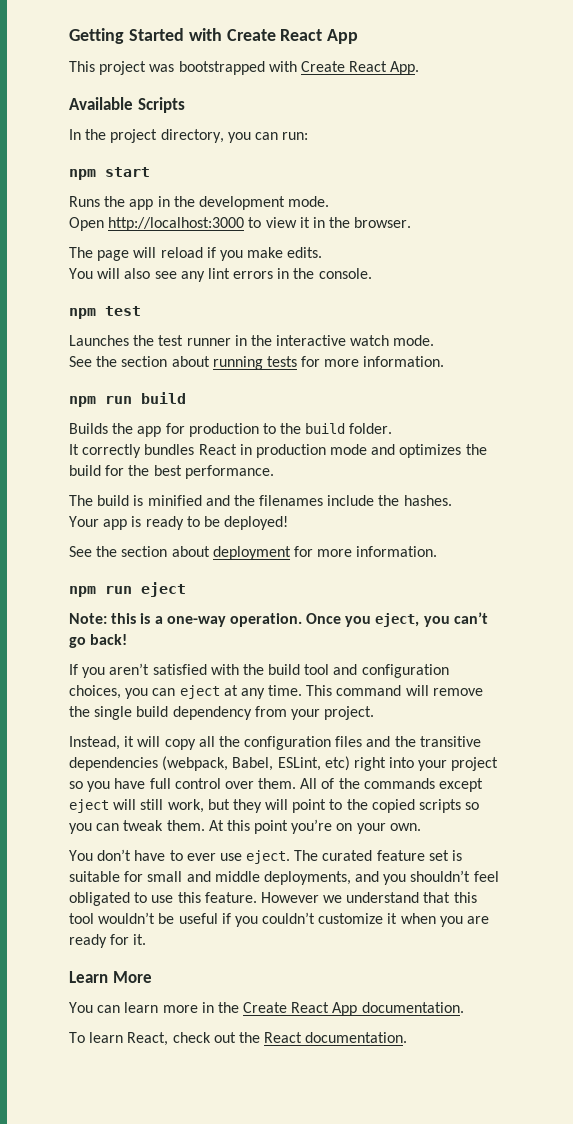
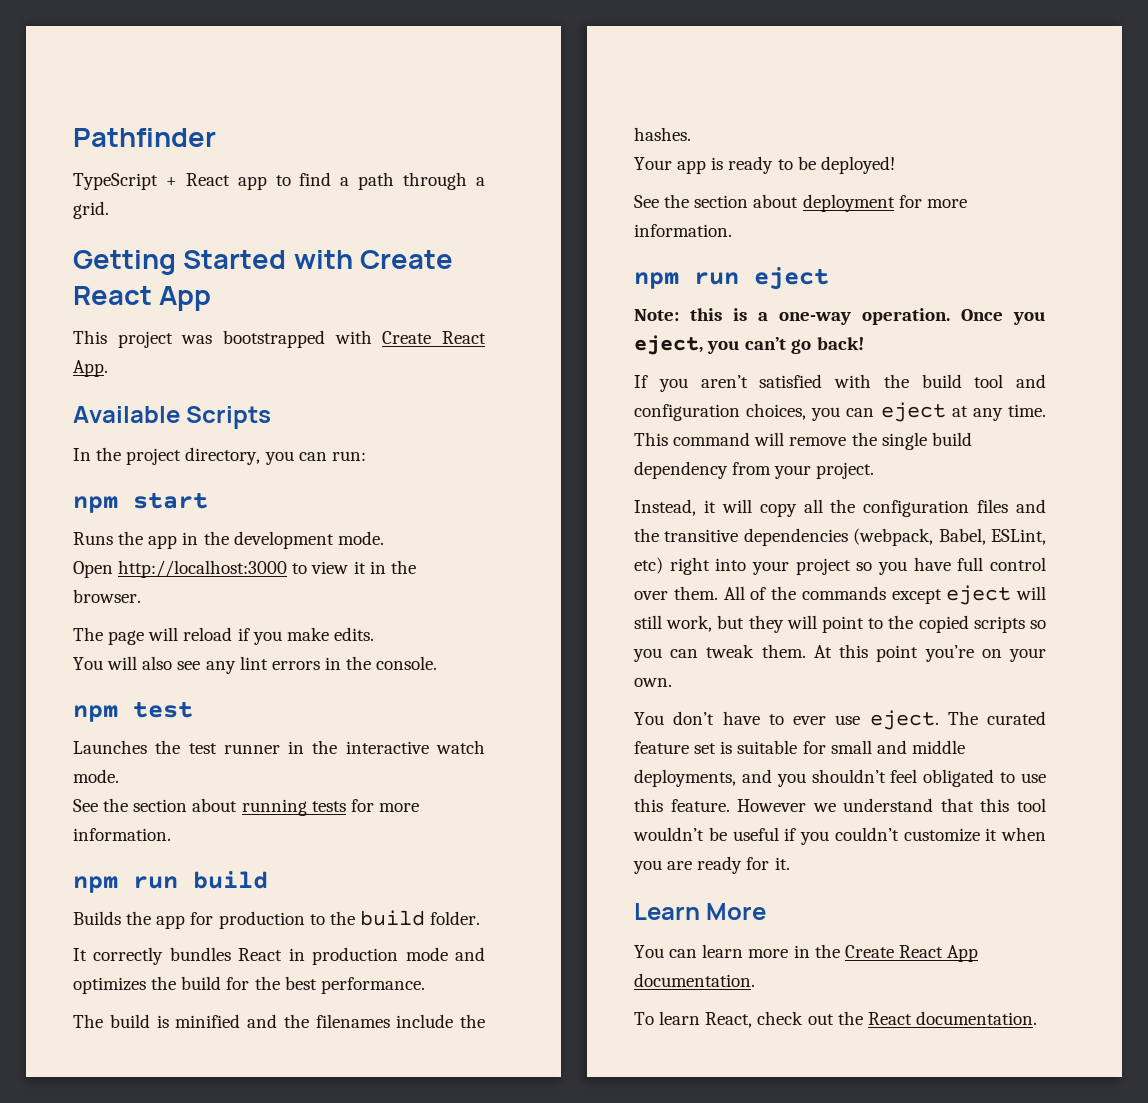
+ Pathfinder
+ TypeScript + React app to find a path through a grid.

